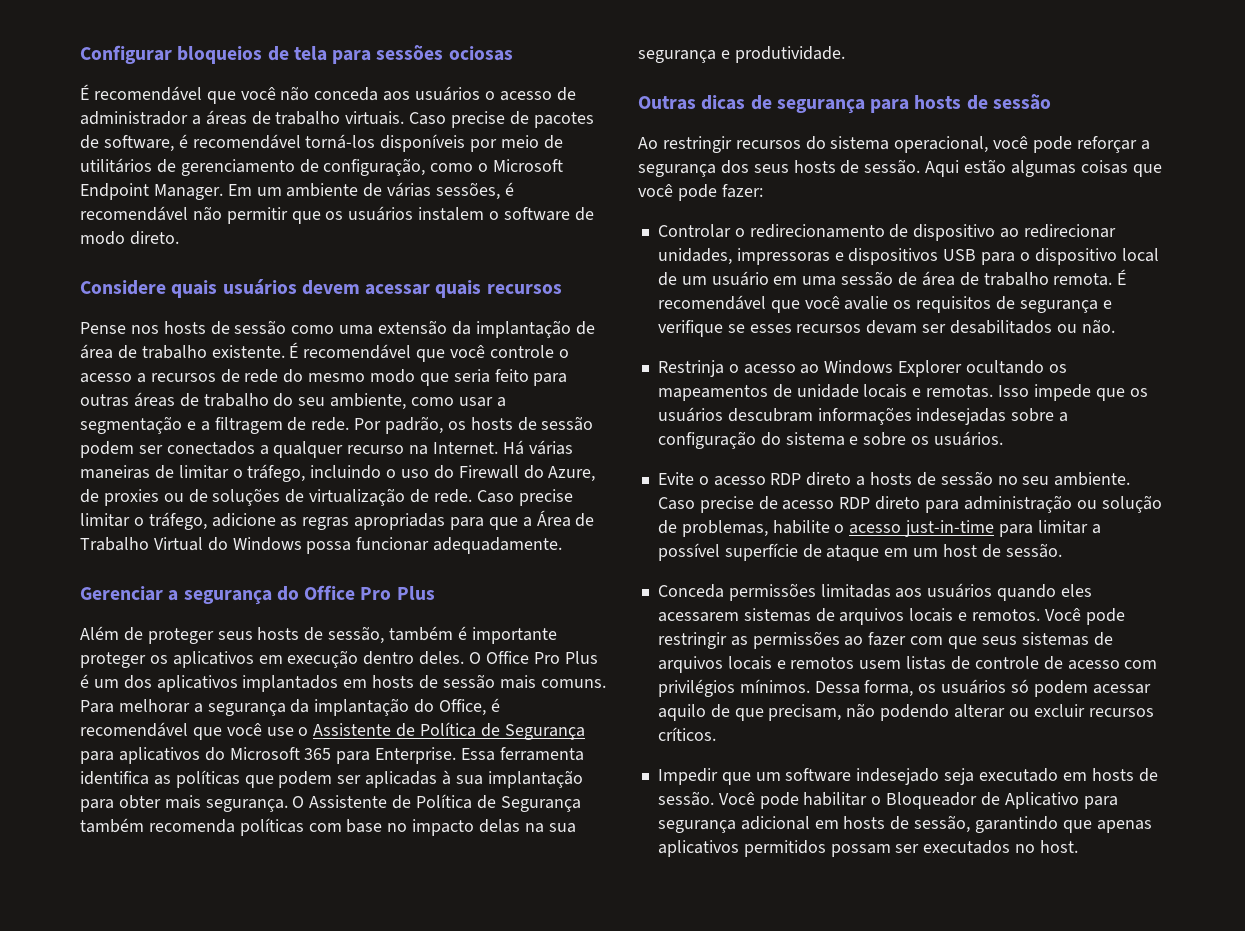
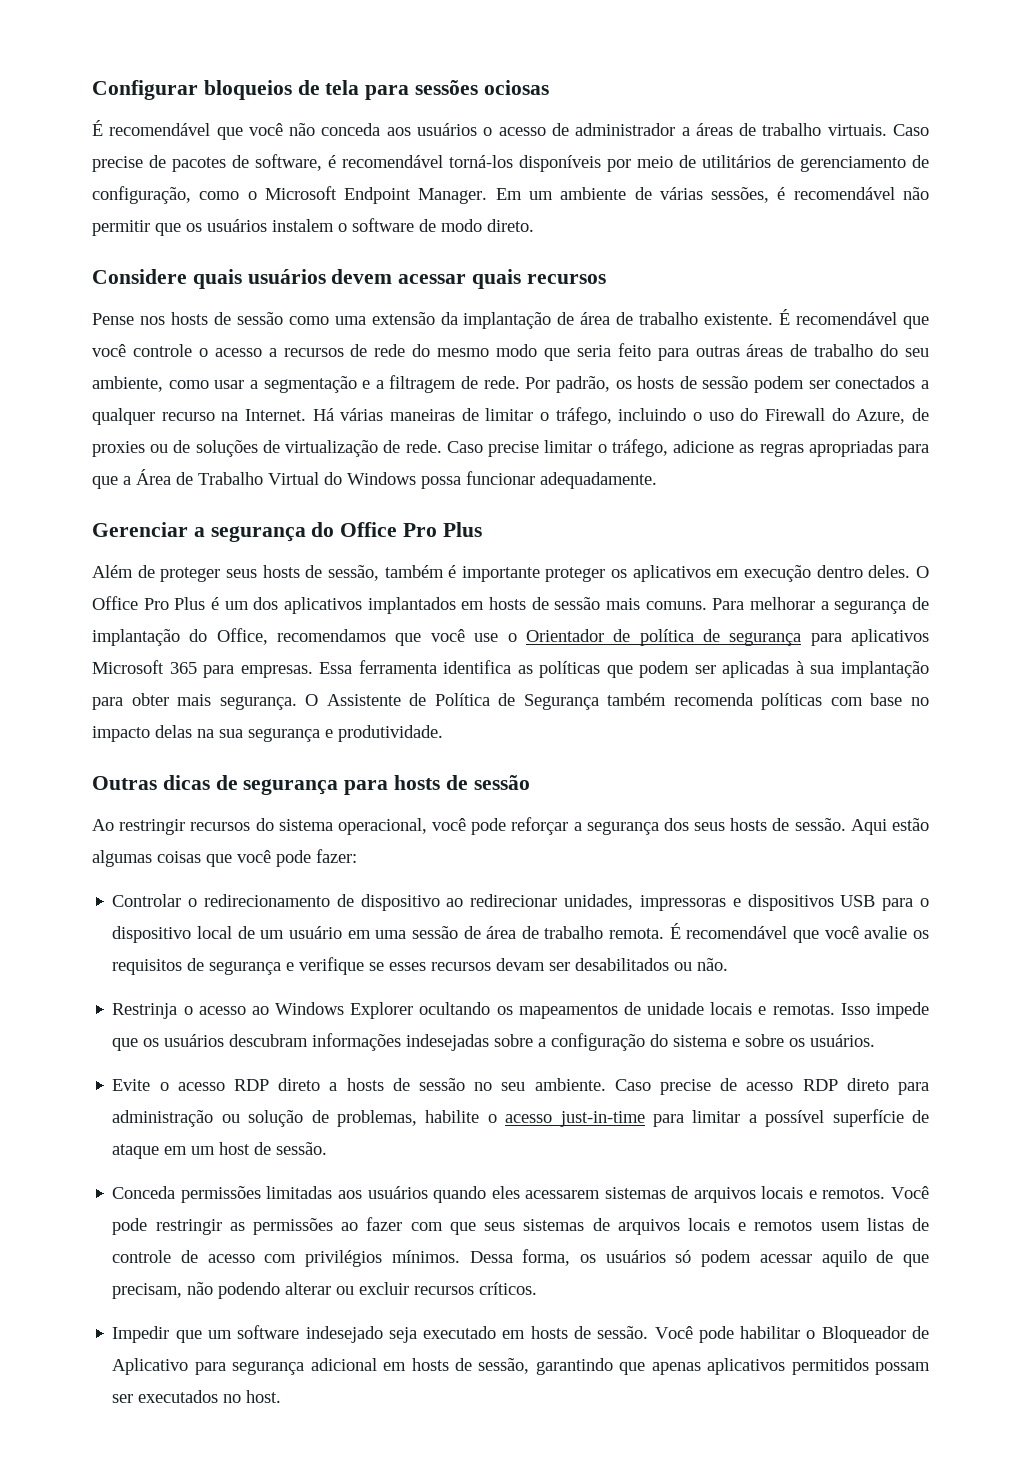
- Para melhorar a segurança da implantação do Office, é recomendável que você use o Assistente de Política de Segurança para aplicativos do Microsoft 365 para Enterprise.
+ Para melhorar a segurança de implantação do Office, recomendamos que você use o Orientador de política de segurança para aplicativos Microsoft 365 para empresas.

